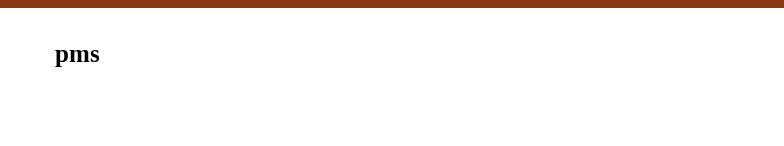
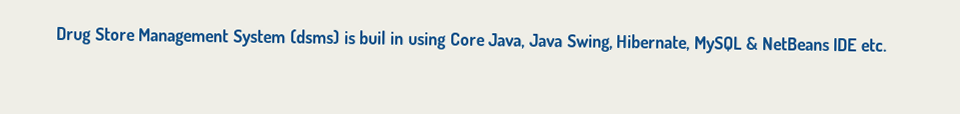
- pms
+ Drug Store Management System (dsms) is buil in using Core Java, Java Swing, Hibernate, MySQL & NetBeans IDE etc.

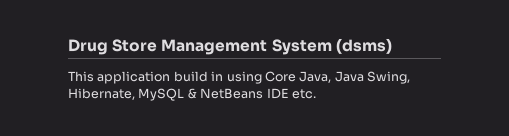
- Drug Store Management System (dsms) is buil in using Core Java, Java Swing, Hibernate, MySQL & NetBeans IDE etc.
+ Drug Store Management System (dsms)
+ This application build in using Core Java, Java Swing, Hibernate, MySQL & NetBeans IDE etc.

